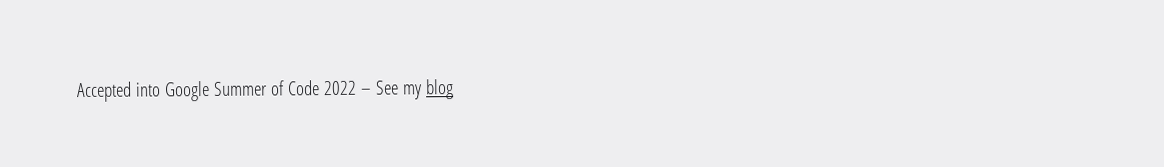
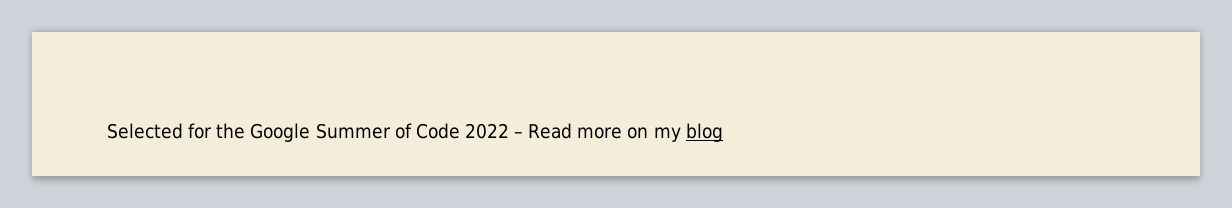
- Accepted into Google Summer of Code 2022 – See my blog
+ Selected for the Google Summer of Code 2022 – Read more on my blog

